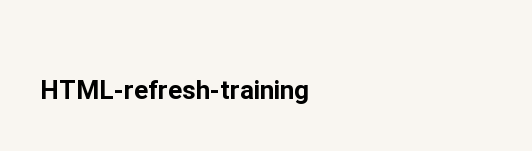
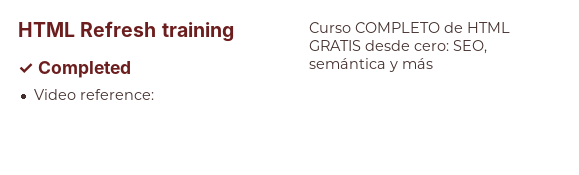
- HTML-refresh-training
+ HTML Refresh training
+ ✓ Completed
+ Video reference:
+ Curso COMPLETO de HTML GRATIS desde cero: SEO, semántica y más

